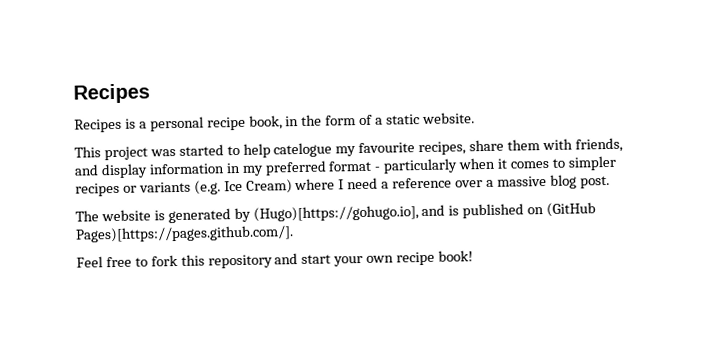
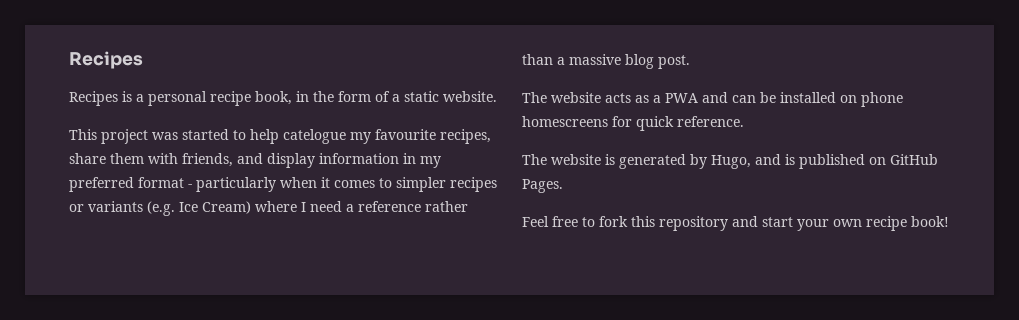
- This project was started to help catelogue my favourite recipes, share them with friends, and display information in my preferred format - particularly when it comes to simpler recipes or variants (e.g. Ice Cream) where I need a reference over a massive blog post.
+ This project was started to help catelogue my favourite recipes, share them with friends, and display information in my preferred format - particularly when it comes to simpler recipes or variants (e.g. Ice Cream) where I need a reference rather than a massive blog post.
+ The website acts as a PWA and can be installed on phone homescreens for quick reference.
- The website is generated by (Hugo)[https://gohugo.io], and is published on (GitHub Pages)[https://pages.github.com/].
+ The website is generated by Hugo, and is published on GitHub Pages.

